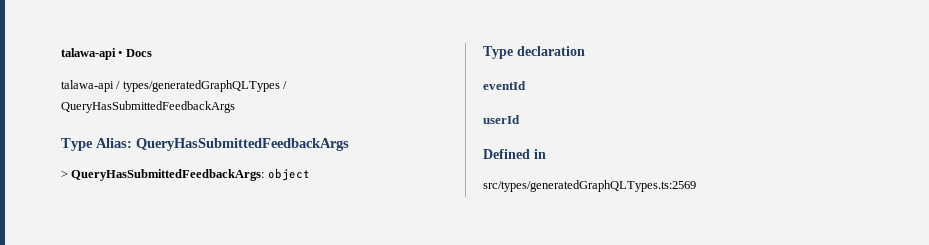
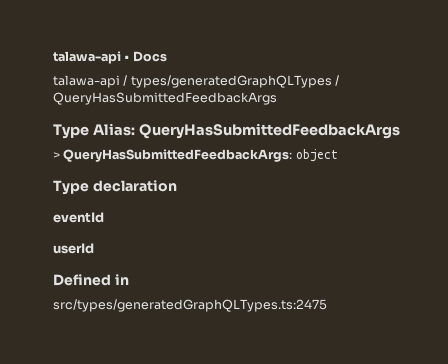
- src/types/generatedGraphQLTypes.ts:2569
+ src/types/generatedGraphQLTypes.ts:2475

